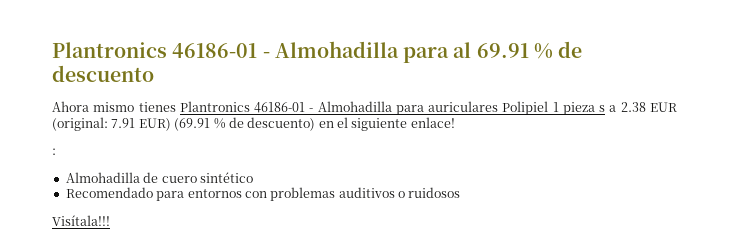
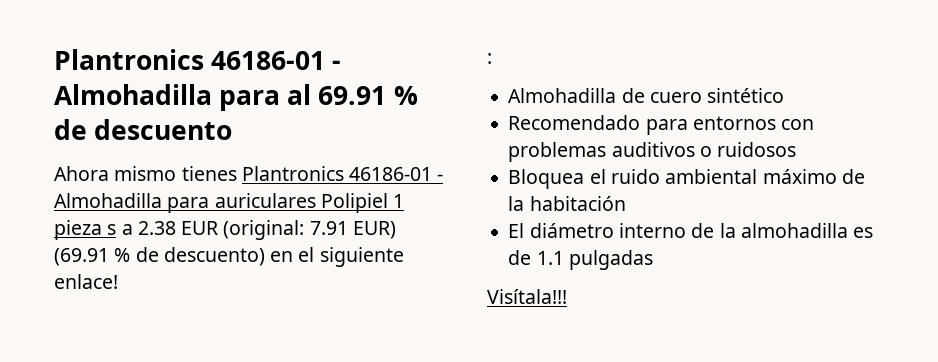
+ Bloquea el ruido ambiental máximo de la habitación
+ El diámetro interno de la almohadilla es de 1.1 pulgadas

